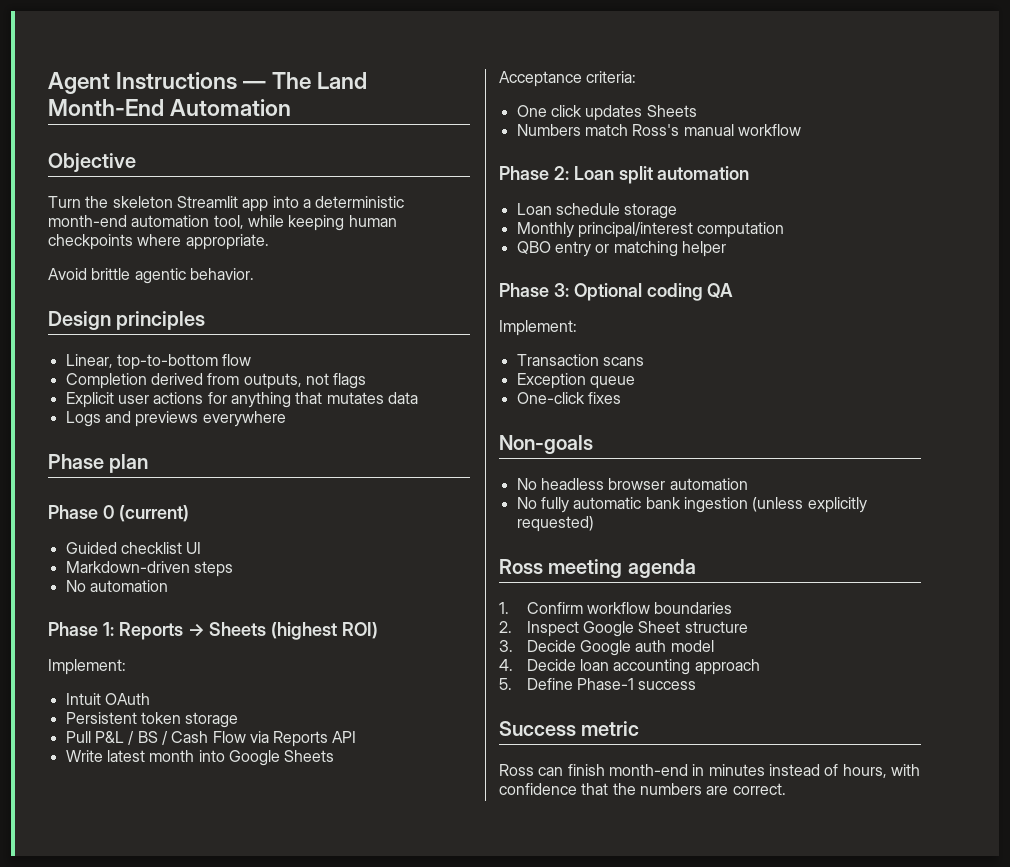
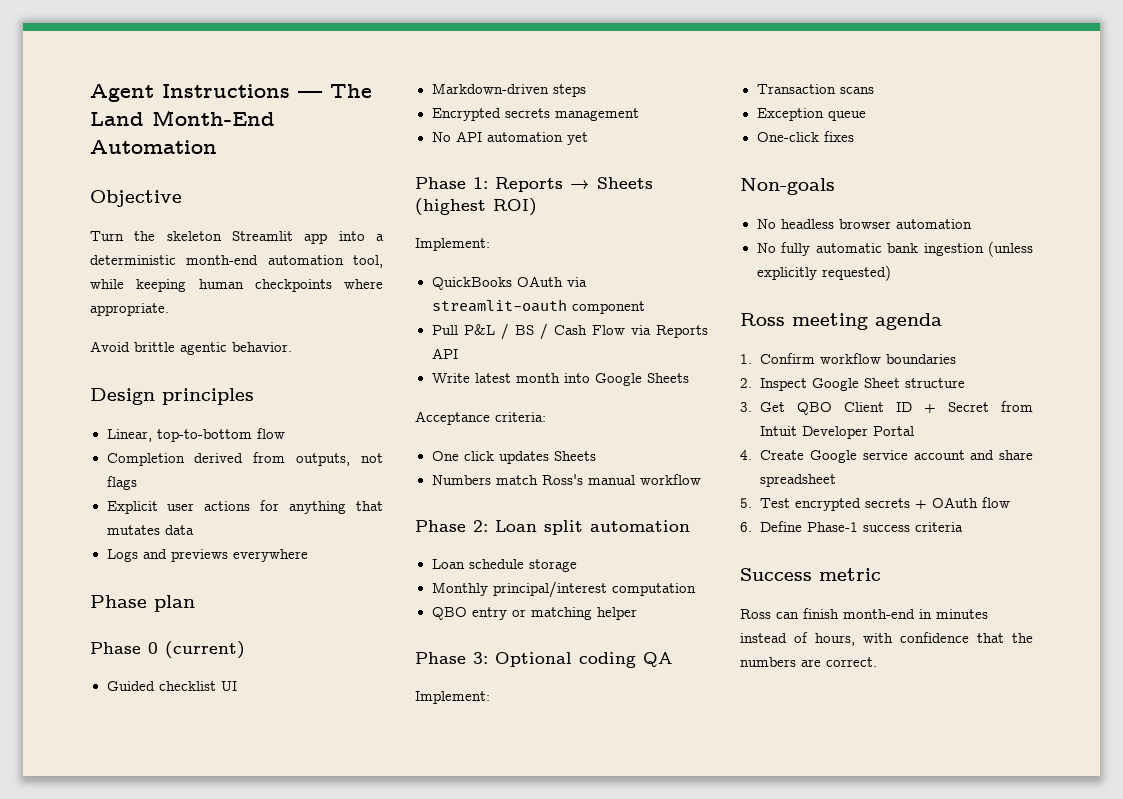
- No automation
+ Encrypted secrets management
+ No API automation yet
- Intuit OAuth
- Persistent token storage
+ QuickBooks OAuth via streamlit-oauth component
- 3. Decide Google auth model
- 4. Decide loan accounting approach
- 5. Define Phase-1 success
+ 3. Get QBO Client ID + Secret from Intuit Developer Portal
+ 4. Create Google service account and share spreadsheet
+ 5. Test encrypted secrets + OAuth flow
+ 6. Define Phase-1 success criteria

